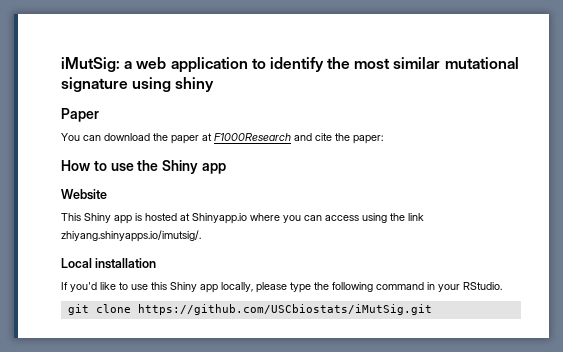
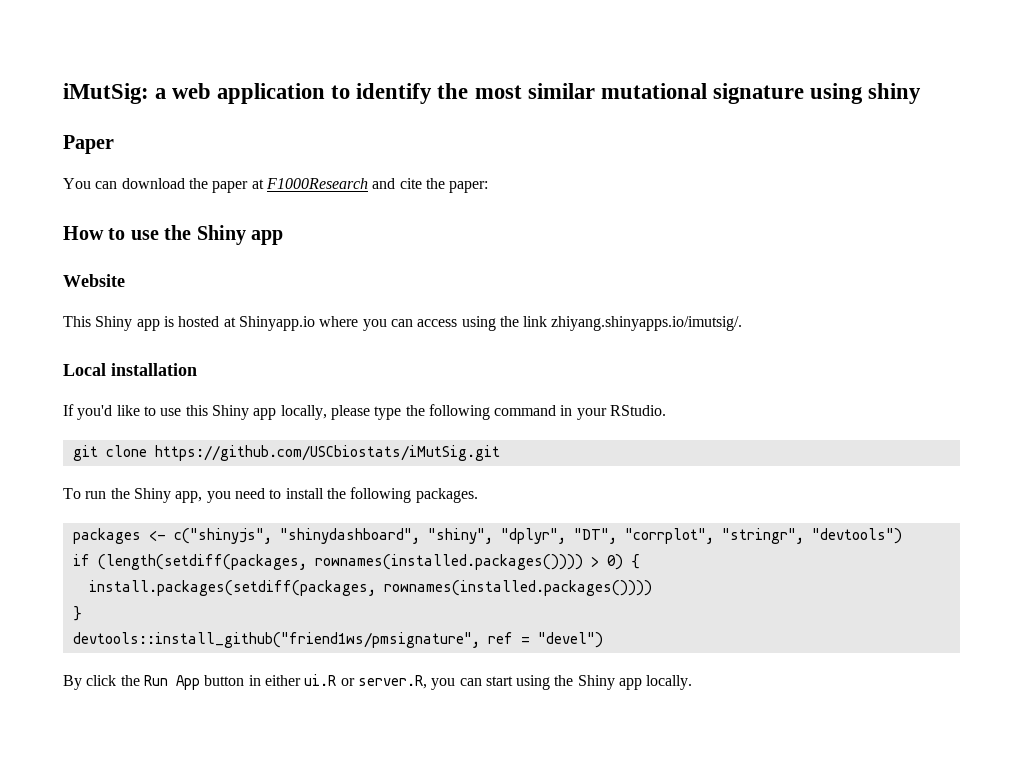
+ To run the Shiny app, you need to install the following packages.
+ packages <- c("shinyjs", "shinydashboard", "shiny", "dplyr", "DT", "corrplot", "stringr", "devtools")
+ if (length(setdiff(packages, rownames(installed.packages()))) > 0) {
+ install.packages(setdiff(packages, rownames(installed.packages())))
+ }
+ devtools::install_github("friend1ws/pmsignature", ref = "devel")
+ By click the Run App button in either ui.R or server.R, you can start using the Shiny app locally.

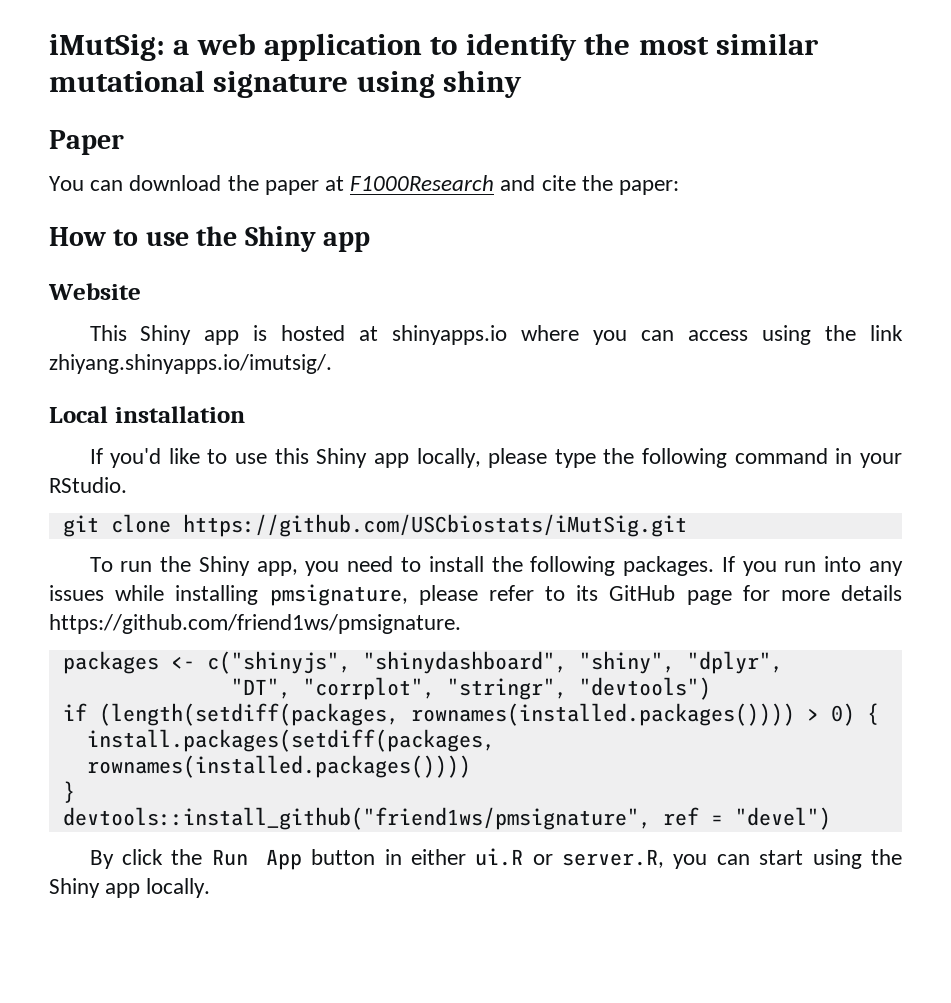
- This Shiny app is hosted at Shinyapp.io where you can access using the link zhiyang.shinyapps.io/imutsig/.
+ This Shiny app is hosted at shinyapps.io where you can access using the link zhiyang.shinyapps.io/imutsig/.
+ If you run into any issues while installing pmsignature, please refer to its GitHub page for more details https://github.com/friend1ws/pmsignature.
- packages <- c("shinyjs", "shinydashboard", "shiny", "dplyr", "DT", "corrplot", "stringr", "devtools")
+ packages <- c("shinyjs", "shinydashboard", "shiny", "dplyr",
+ "DT", "corrplot", "stringr", "devtools")

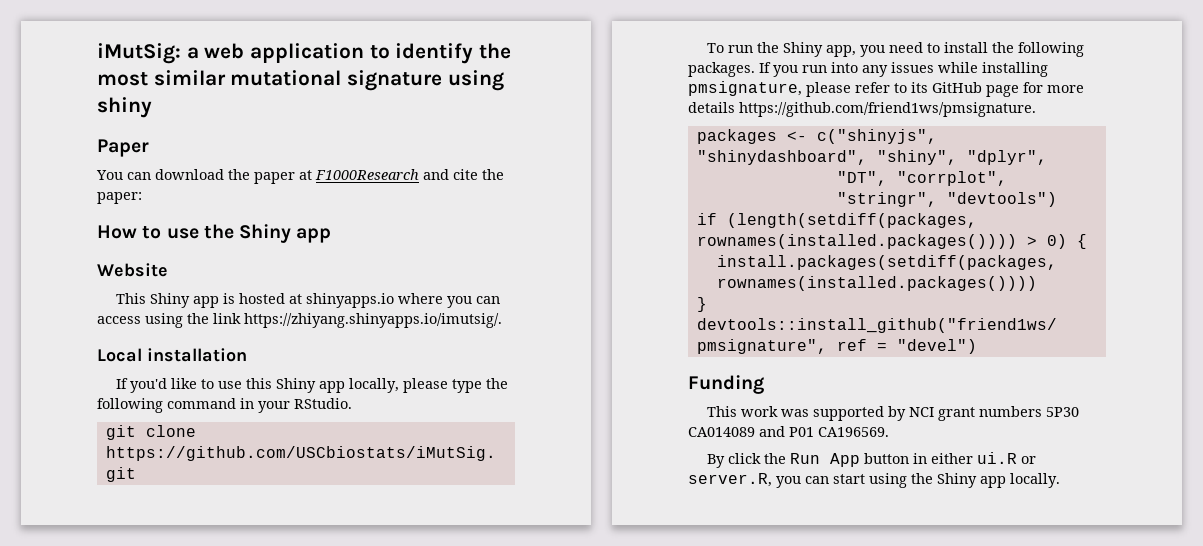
- This Shiny app is hosted at shinyapps.io where you can access using the link zhiyang.shinyapps.io/imutsig/.
+ This Shiny app is hosted at shinyapps.io where you can access using the link https://zhiyang.shinyapps.io/imutsig/.
+ Funding
+ This work was supported by NCI grant numbers 5P30 CA014089 and P01 CA196569.

